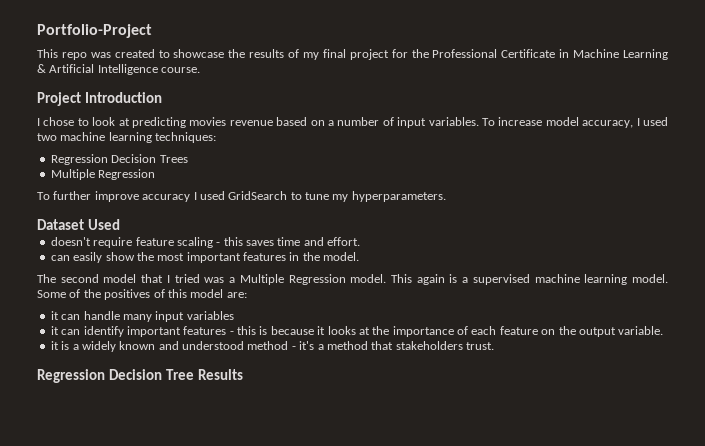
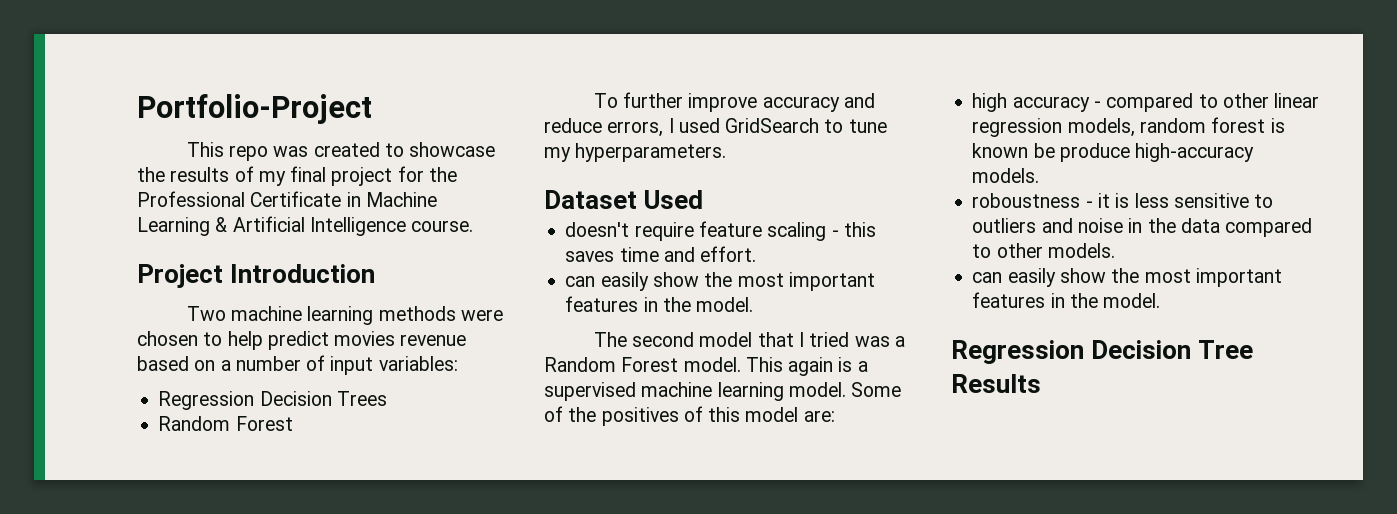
- I chose to look at predicting movies revenue based on a number of input variables. To increase model accuracy, I used two machine learning techniques:
+ Two machine learning methods were chosen to help predict movies revenue based on a number of input variables:
  Regression Decision Trees
- Multiple Regression
+ Random Forest
- To further improve accuracy I used GridSearch to tune my hyperparameters.
+ To further improve accuracy and reduce errors, I used GridSearch to tune my hyperparameters.
- The second model that I tried was a Multiple Regression model.
+ The second model that I tried was a Random Forest model.
- it can handle many input variables
- it can identify important features - this is because it looks at the importance of each feature on the output variable.
- it is a widely known and understood method - it's a method that stakeholders trust.
+ high accuracy - compared to other linear regression models, random forest is known be produce high-accuracy models.
+ roboustness - it is less sensitive to outliers and noise in the data compared to other models.
+ can easily show the most important features in the model.

